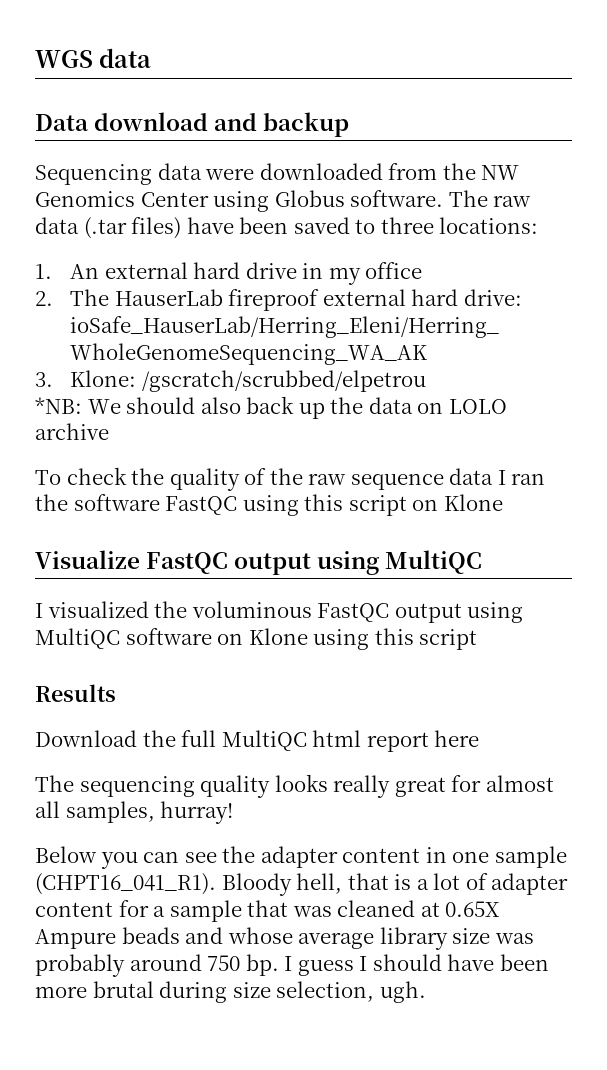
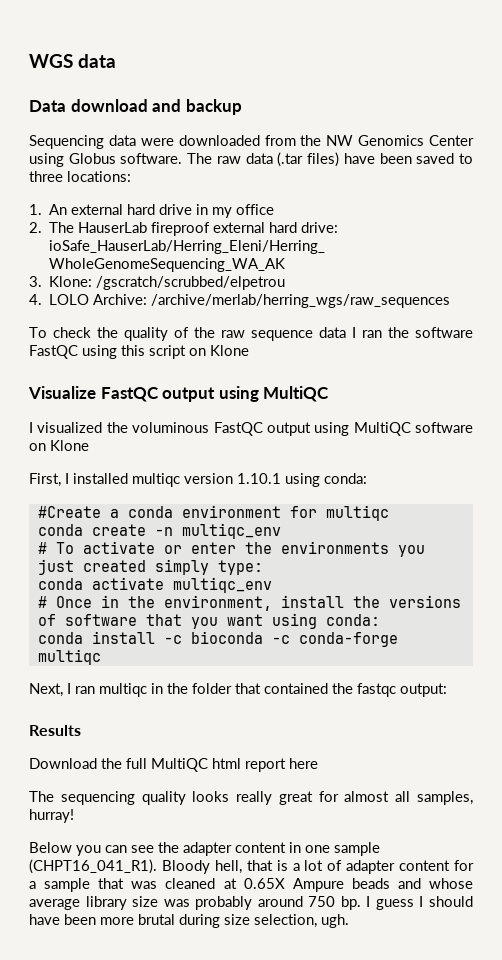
- *NB: We should also back up the data on LOLO archive
+ 4. LOLO Archive: /archive/merlab/herring_wgs/raw_sequences
- I visualized the voluminous FastQC output using MultiQC software on Klone using this script
+ I visualized the voluminous FastQC output using MultiQC software on Klone
+ First, I installed multiqc version 1.10.1 using conda:
+ #Create a conda environment for multiqc
+ conda create -n multiqc_env
+ # To activate or enter the environments you just created simply type:
+ conda activate multiqc_env
+ # Once in the environment, install the versions of software that you want using conda:
+ conda install -c bioconda -c conda-forge multiqc
+ Next, I ran multiqc in the folder that contained the fastqc output:

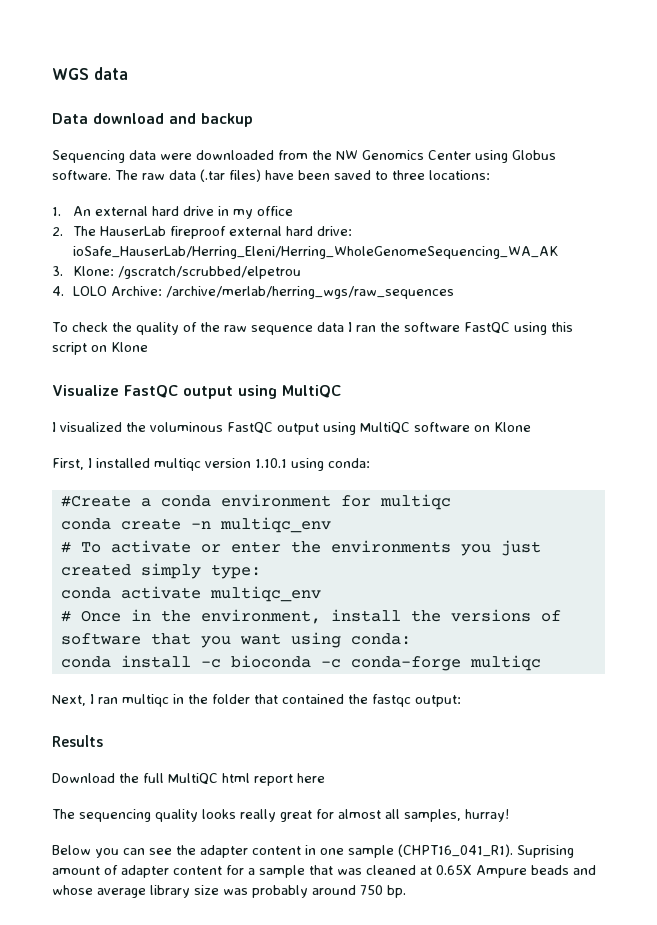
- Bloody hell, that is a lot of adapter content for a sample that was cleaned at 0.65X Ampure beads and whose average library size was probably around 750 bp. I guess I should have been more brutal during size selection, ugh.
+ Suprising amount of adapter content for a sample that was cleaned at 0.65X Ampure beads and whose average library size was probably around 750 bp.

